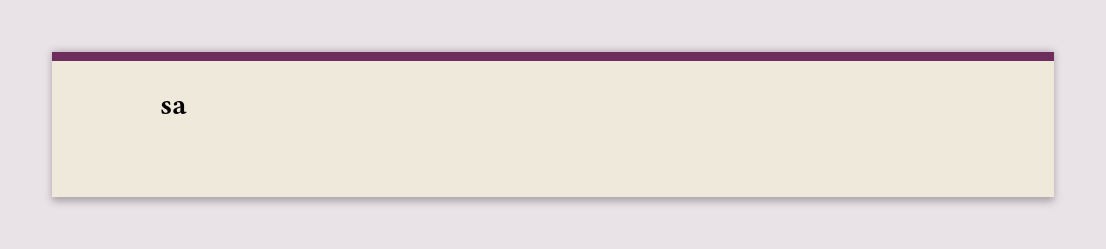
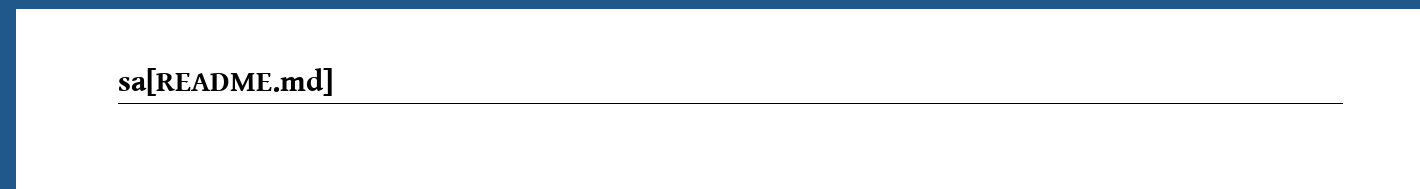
- sa
+ sa[README.md]

